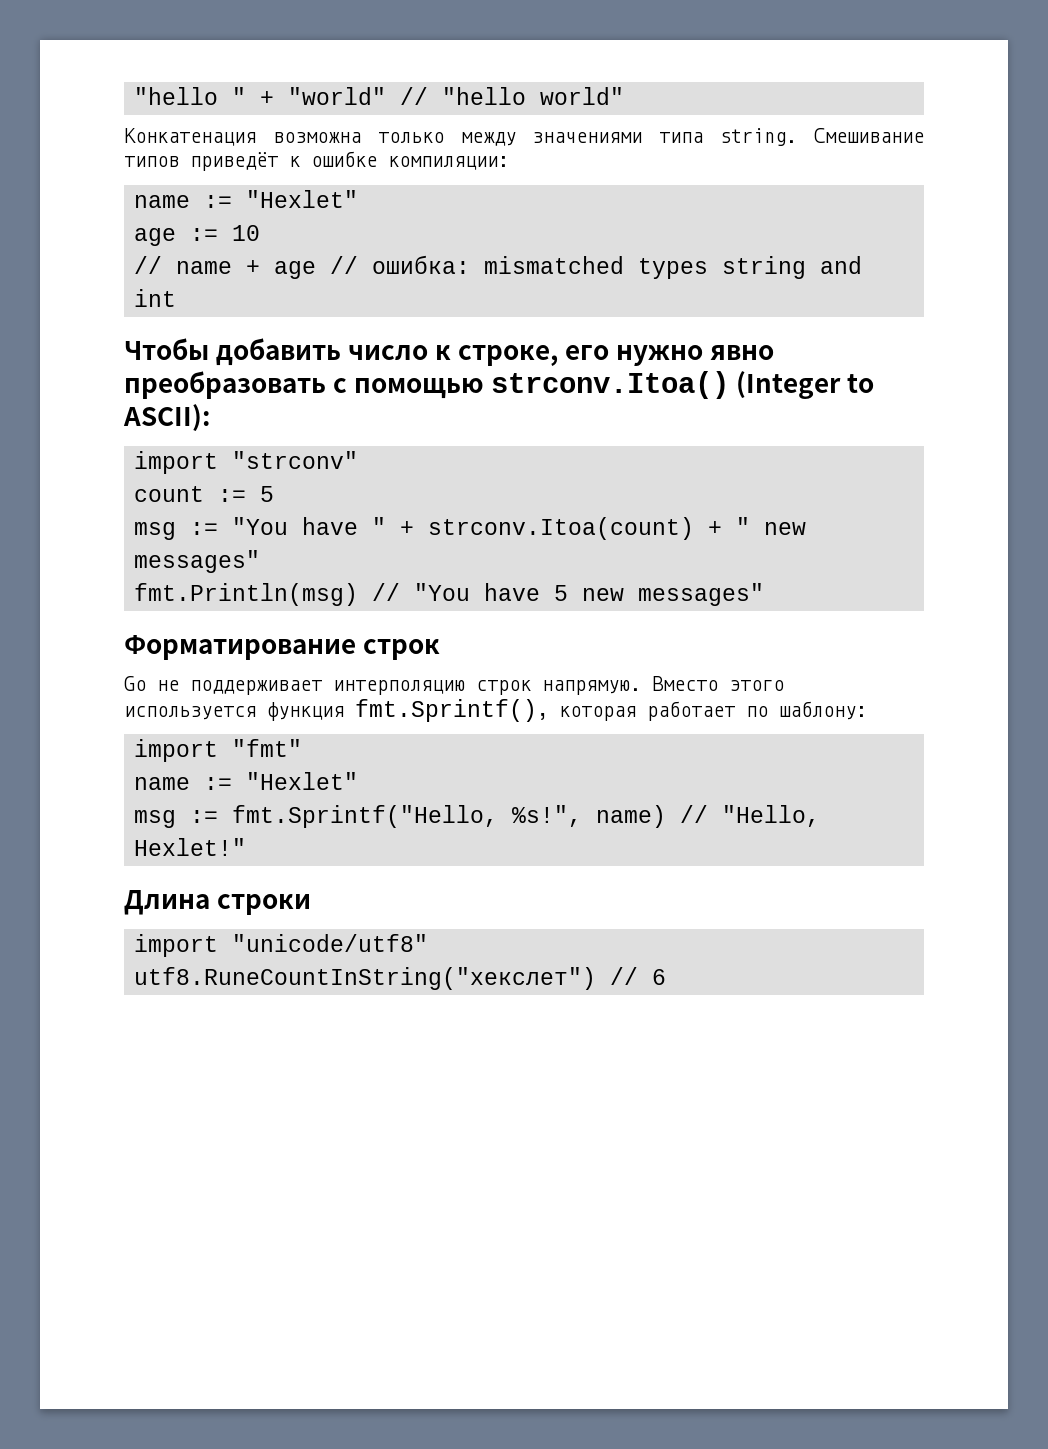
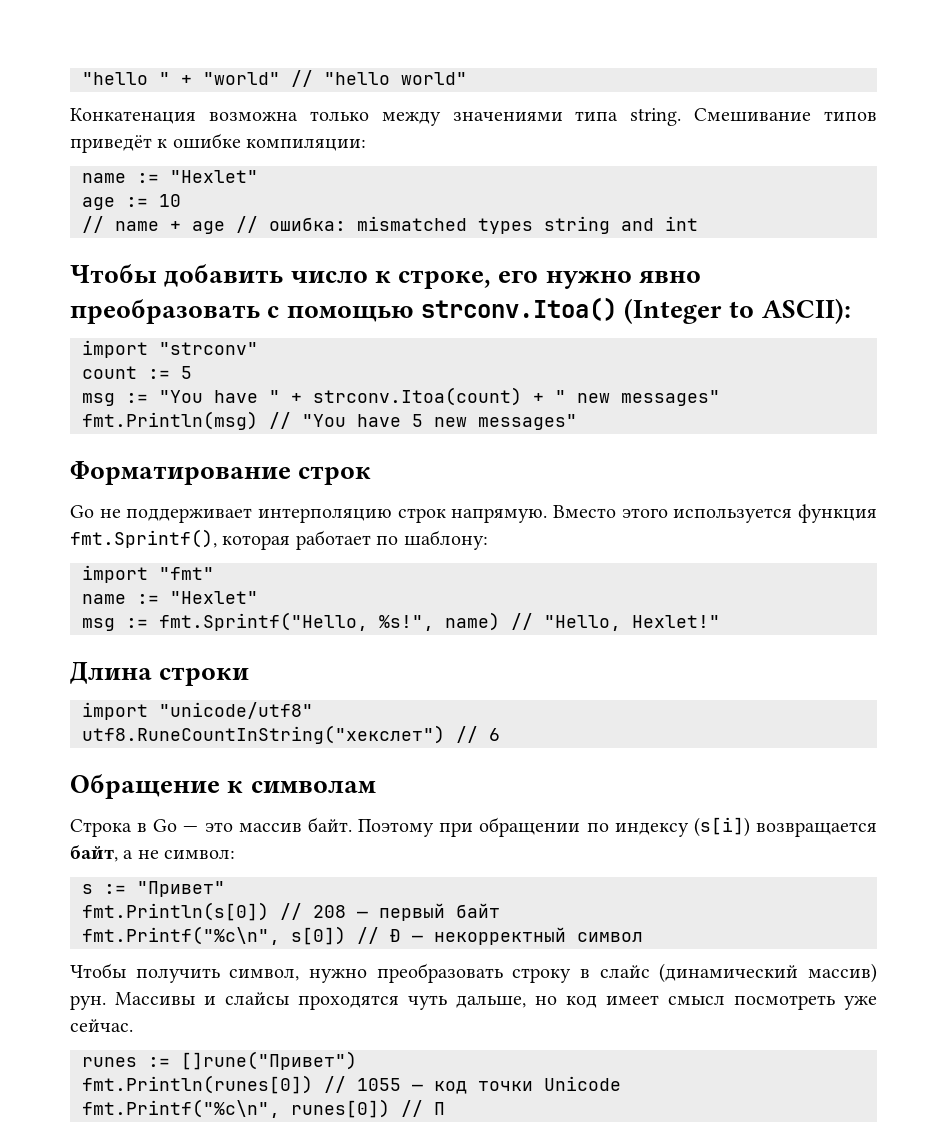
+ Обращение к символам
+ Строка в Go — это массив байт. Поэтому при обращении по индексу (s[i]) возвращается байт, а не символ:
+ s := "Привет"
+ fmt.Println(s[0]) // 208 — первый байт
+ fmt.Printf("%c\n", s[0]) // Ð — некорректный символ
+ Чтобы получить символ, нужно преобразовать строку в слайс (динамический массив) рун. Массивы и слайсы проходятся чуть дальше, но код имеет смысл посмотреть уже сейчас.
+ runes := []rune("Привет")
+ fmt.Println(runes[0]) // 1055 — код точки Unicode
+ fmt.Printf("%c\n", runes[0]) // П

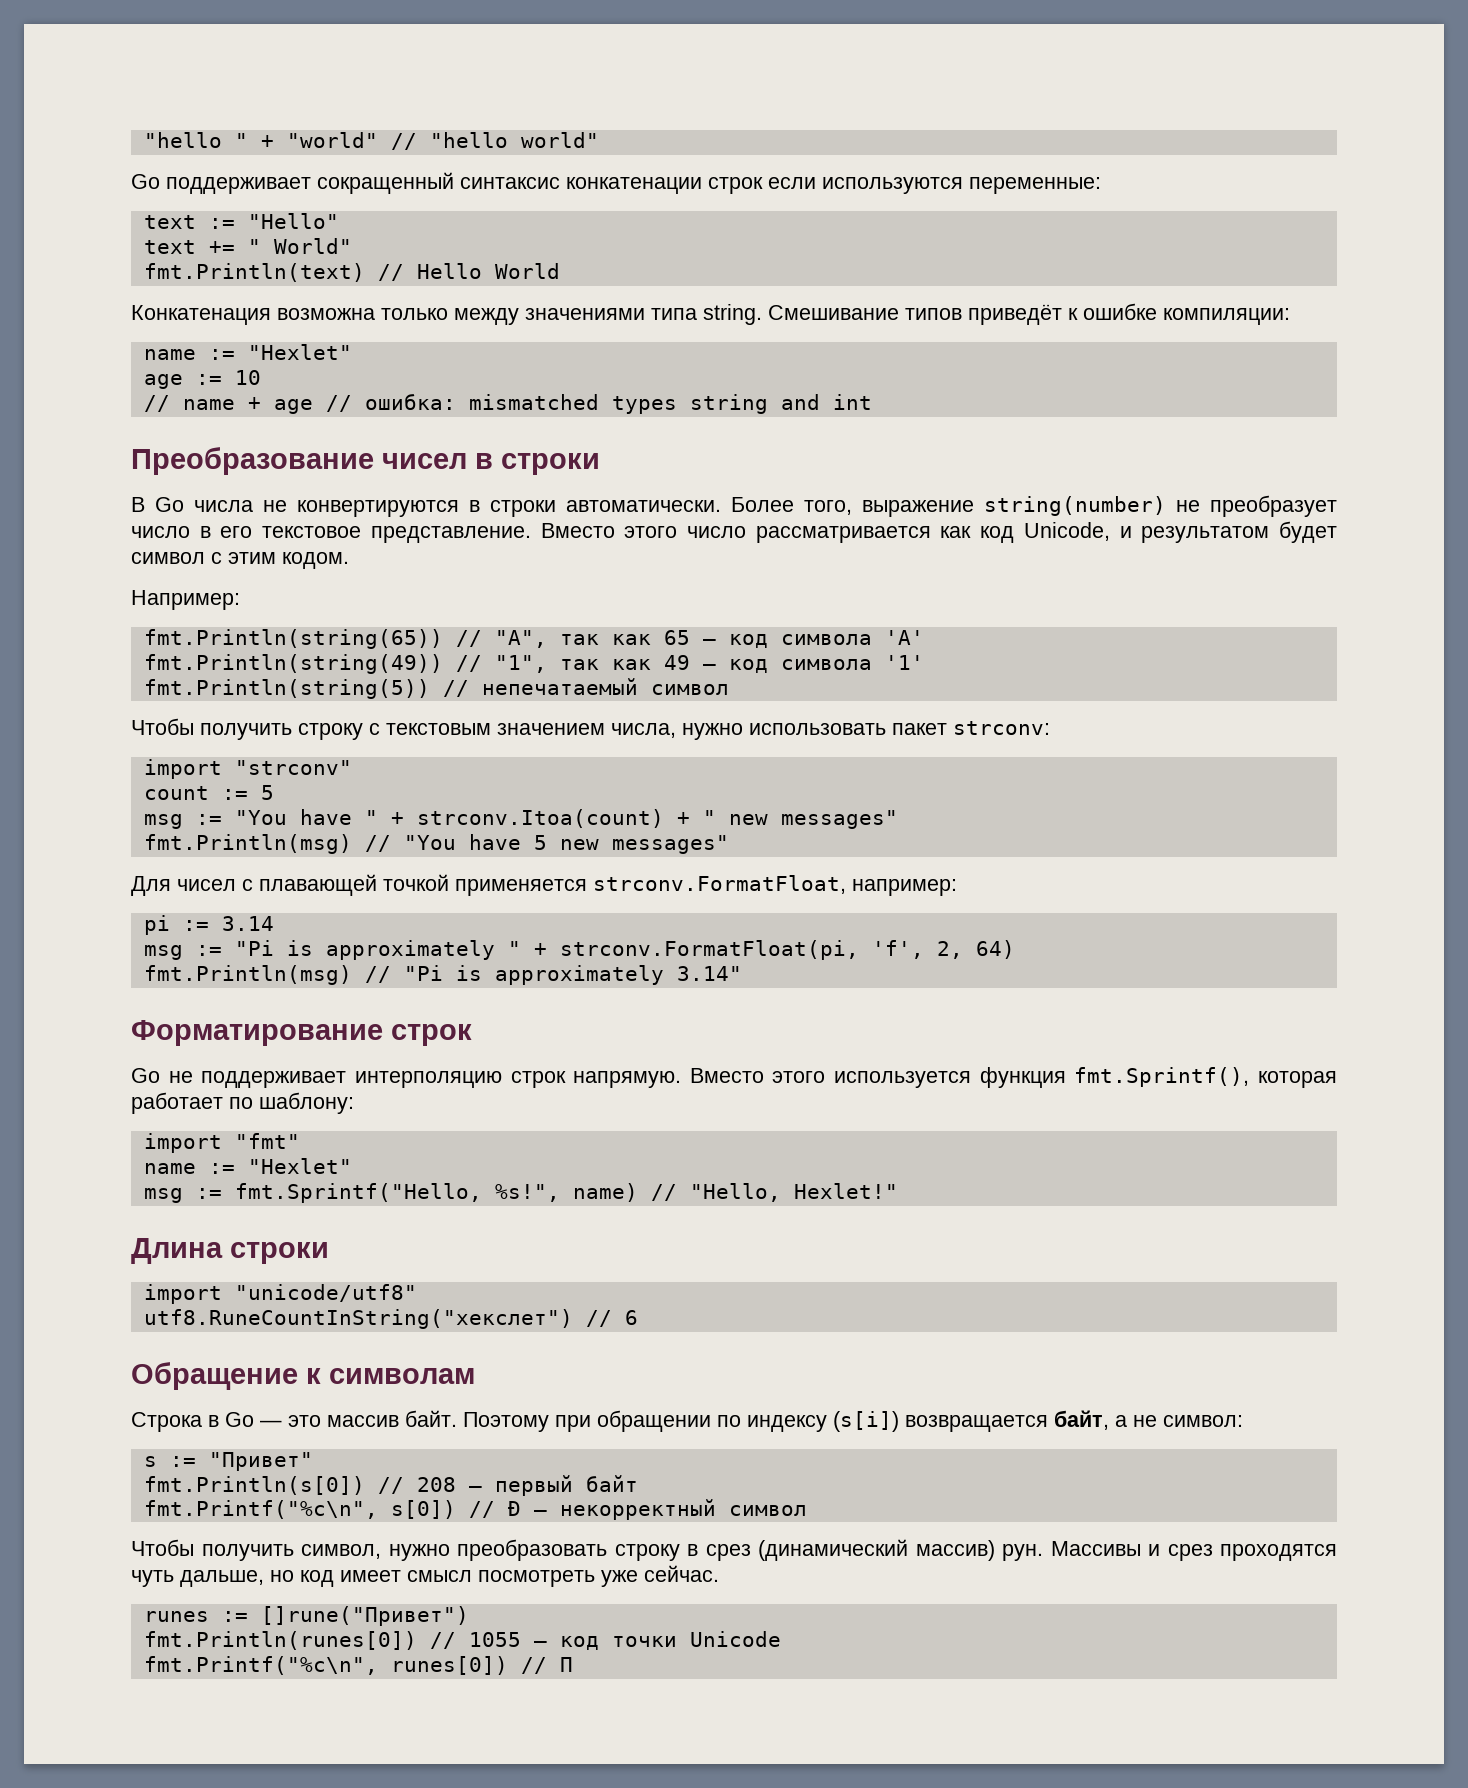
+ Go поддерживает сокращенный синтаксис конкатенации строк если используются переменные:
+ text := "Hello"
+ text += " World"
+ fmt.Println(text) // Hello World
- Чтобы добавить число к строке, его нужно явно преобразовать с помощью strconv.Itoa() (Integer to ASCII):
+ Преобразование чисел в строки
+ В Go числа не конвертируются в строки автоматически. Более того, выражение string(number) не преобразует число в его текстовое представление. Вместо этого число рассматривается как код Unicode, и результатом будет символ с этим кодом.
+ Например:
+ fmt.Println(string(65)) // "A", так как 65 — код символа 'A'
+ fmt.Println(string(49)) // "1", так как 49 — код символа '1'
+ fmt.Println(string(5)) // непечатаемый символ
+ Чтобы получить строку с текстовым значением числа, нужно использовать пакет strconv:
+ Для чисел с плавающей точкой применяется strconv.FormatFloat, например:
+ pi := 3.14
+ msg := "Pi is approximately " + strconv.FormatFloat(pi, 'f', 2, 64)
+ fmt.Println(msg) // "Pi is approximately 3.14"
- Чтобы получить символ, нужно преобразовать строку в слайс (динамический массив) рун.
+ Чтобы получить символ, нужно преобразовать строку в срез (динамический массив) рун.
- Массивы и слайсы проходятся чуть дальше, но код имеет смысл посмотреть уже сейчас.
+ Массивы и срез проходятся чуть дальше, но код имеет смысл посмотреть уже сейчас.

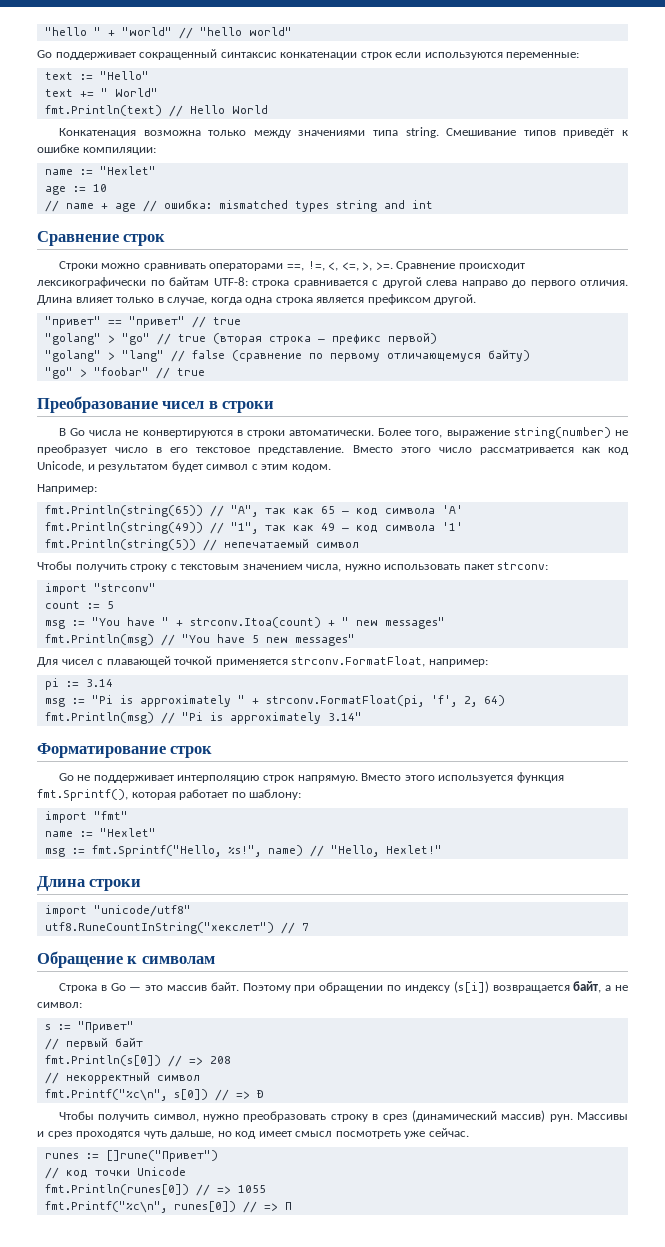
+ Сравнение строк
+ Строки можно сравнивать операторами ==, !=, <, <=, >, >=. Сравнение происходит лексикографически по байтам UTF-8: строка сравнивается с другой слева направо до первого отличия. Длина влияет только в случае, когда одна строка является префиксом другой.
+ "привет" == "привет" // true
+ "golang" > "go" // true (вторая строка — префикс первой)
+ "golang" > "lang" // false (сравнение по первому отличающемуся байту)
+ "go" > "foobar" // true
- utf8.RuneCountInString("хекслет") // 6
+ utf8.RuneCountInString("хекслет") // 7
+ // первый байт
- fmt.Println(s[0]) // 208 — первый байт
+ fmt.Println(s[0]) // => 208
+ // некорректный символ
- fmt.Printf("%c\n", s[0]) // Ð — некорректный символ
+ fmt.Printf("%c\n", s[0]) // => Ð
- fmt.Println(runes[0]) // 1055 — код точки Unicode
+ // код точки Unicode
+ fmt.Println(runes[0]) // => 1055
- fmt.Printf("%c\n", runes[0]) // П
+ fmt.Printf("%c\n", runes[0]) // => П

